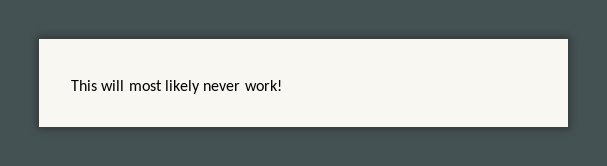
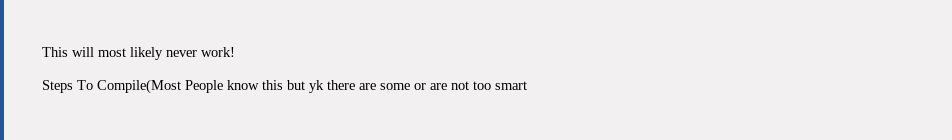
+ Steps To Compile(Most People know this but yk there are some or are not too smart

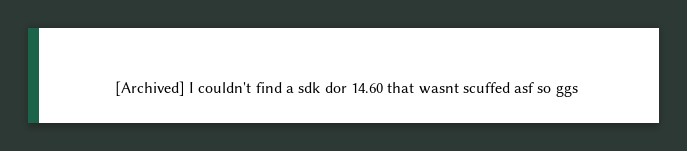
- This will most likely never work!
- Steps To Compile(Most People know this but yk there are some or are not too smart
+ [Archived] I couldn't find a sdk dor 14.60 that wasnt scuffed asf so ggs

